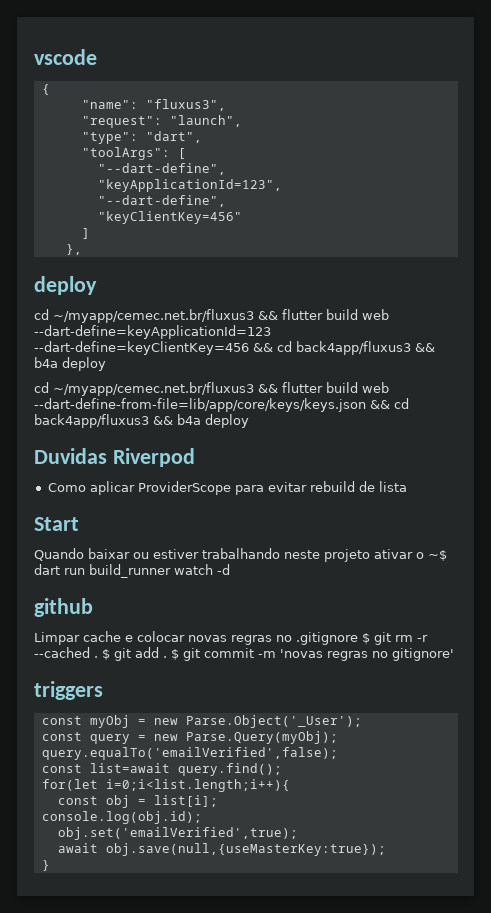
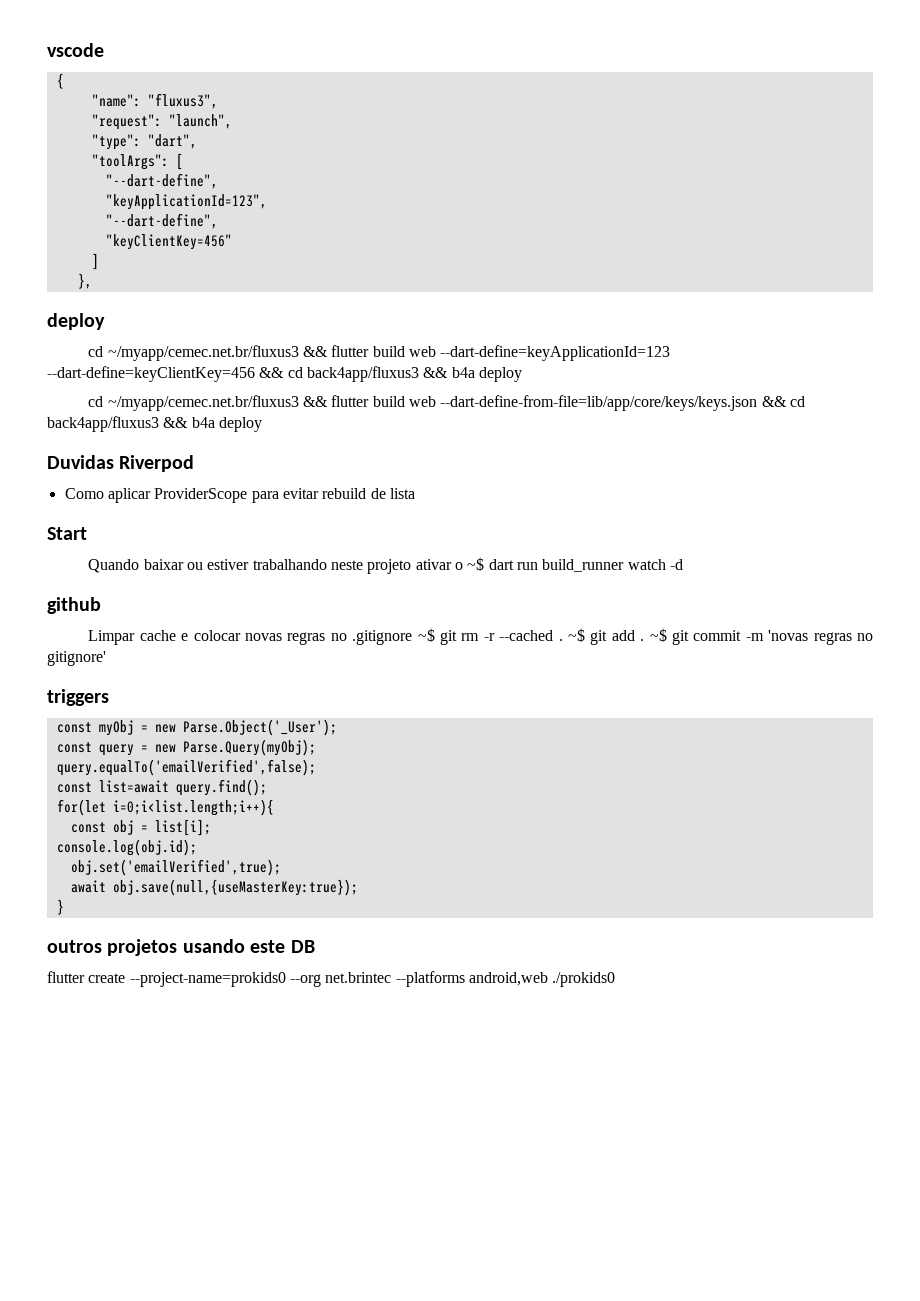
- Limpar cache e colocar novas regras no .gitignore $ git rm -r --cached .
+ Limpar cache e colocar novas regras no .gitignore ~$ git rm -r --cached .
- $ git add .
+ ~$ git add .
- $ git commit -m 'novas regras no gitignore'
+ ~$ git commit -m 'novas regras no gitignore'
+ outros projetos usando este DB
+ flutter create --project-name=prokids0 --org net.brintec --platforms android,web ./prokids0

